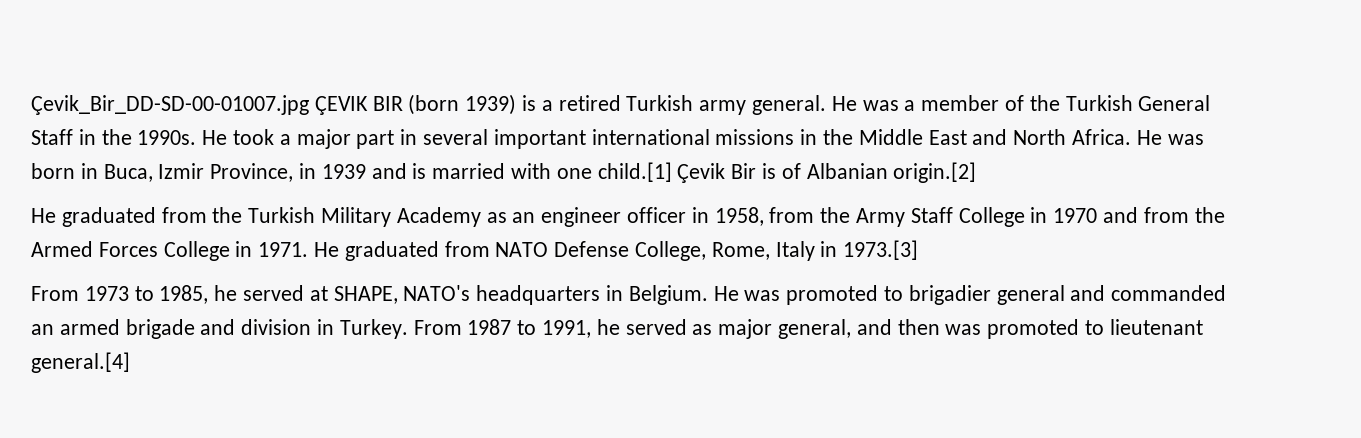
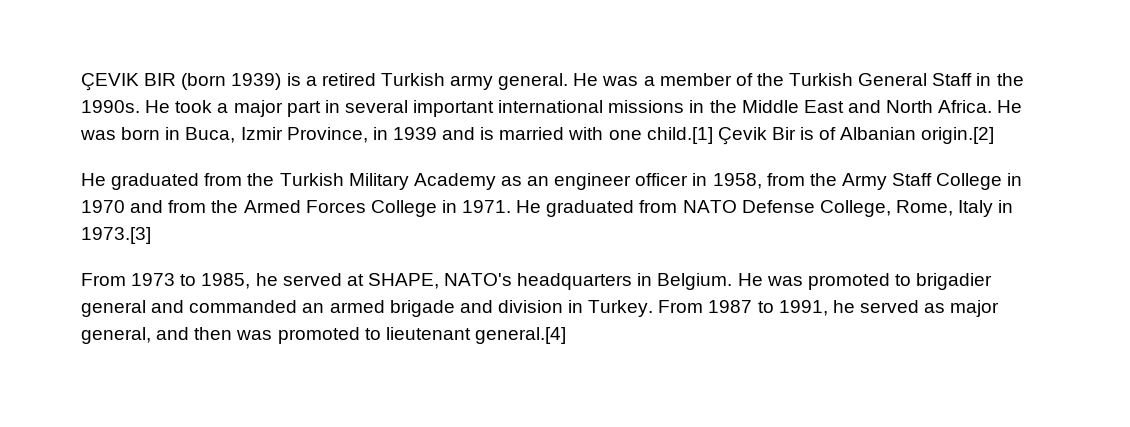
- Çevik_Bir_DD-SD-00-01007.jpg ÇEVIK BIR (born 1939) is a retired Turkish army general.
+ ÇEVIK BIR (born 1939) is a retired Turkish army general.

